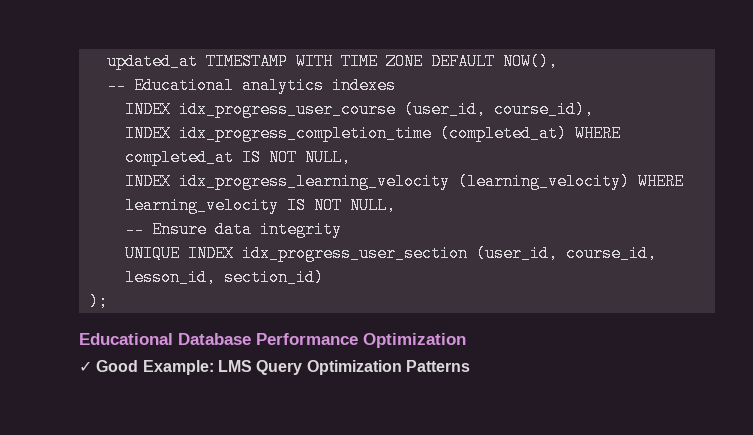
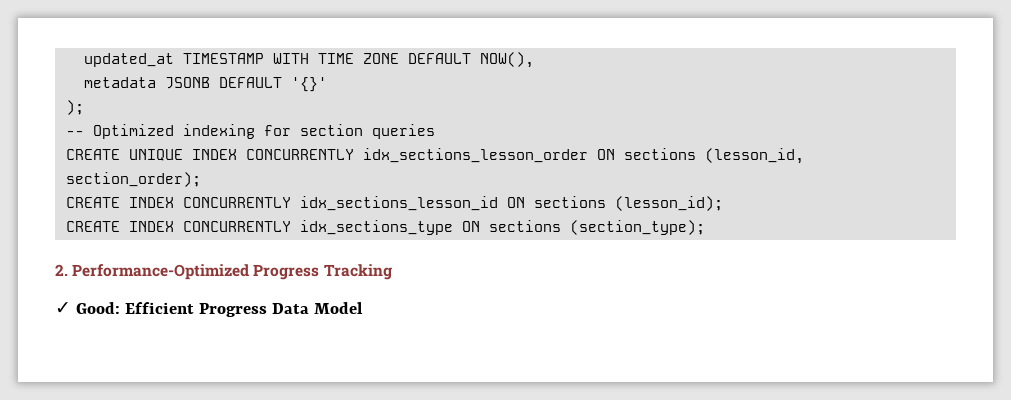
- -- Educational analytics indexes
- INDEX idx_progress_user_course (user_id, course_id),
- INDEX idx_progress_completion_time (completed_at) WHERE completed_at IS NOT NULL,
- INDEX idx_progress_learning_velocity (learning_velocity) WHERE learning_velocity IS NOT NULL,
- -- Ensure data integrity
- UNIQUE INDEX idx_progress_user_section (user_id, course_id, lesson_id, section_id)
+ metadata JSONB DEFAULT '{}'
  );
- Educational Database Performance Optimization
- ✓ Good Example: LMS Query Optimization Patterns
+ -- Optimized indexing for section queries
+ CREATE UNIQUE INDEX CONCURRENTLY idx_sections_lesson_order ON sections (lesson_id, section_order);
+ CREATE INDEX CONCURRENTLY idx_sections_lesson_id ON sections (lesson_id);
+ CREATE INDEX CONCURRENTLY idx_sections_type ON sections (section_type);
+ 2. Performance-Optimized Progress Tracking
+ ✓ Good: Efficient Progress Data Model

